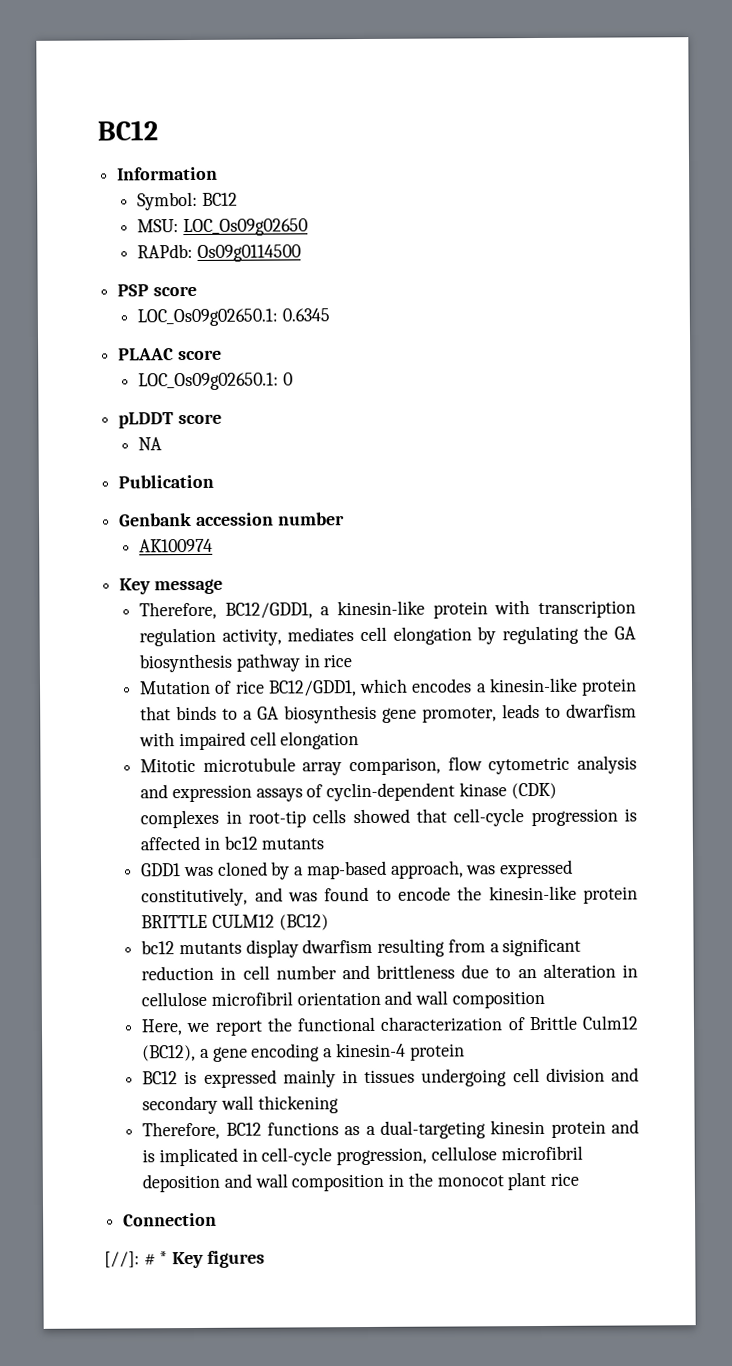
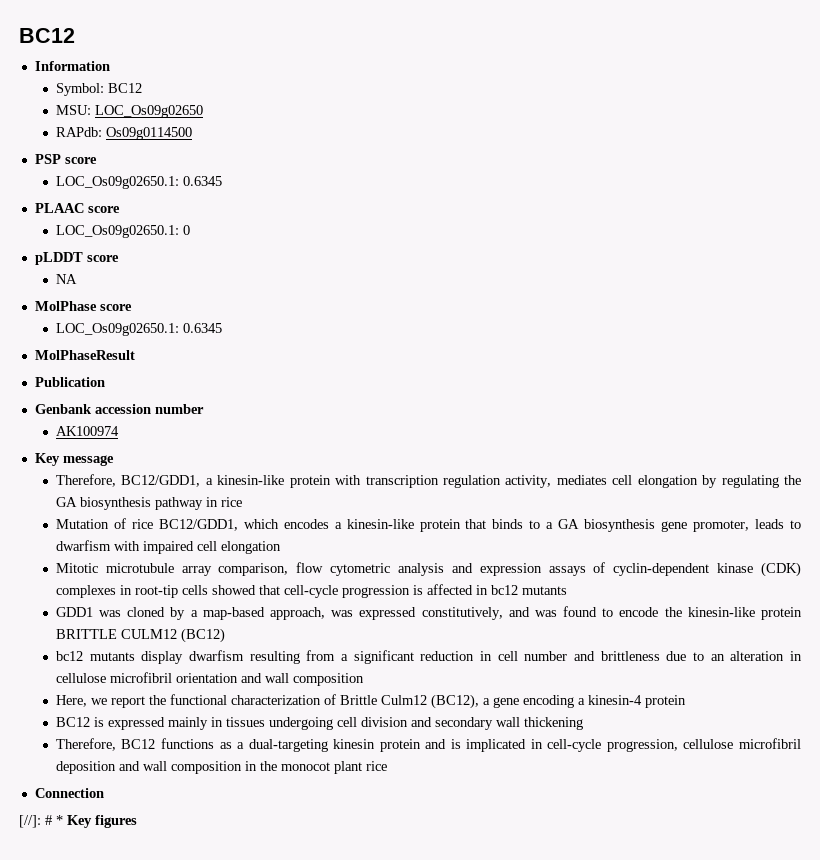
+ MolPhase score
+ LOC_Os09g02650.1: 0.6345
+ MolPhaseResult

